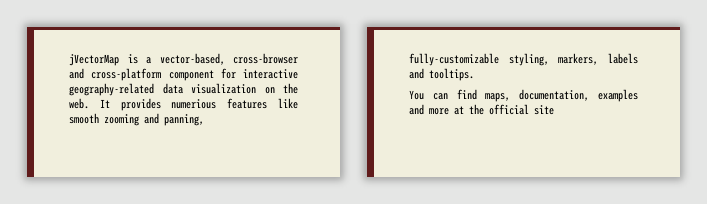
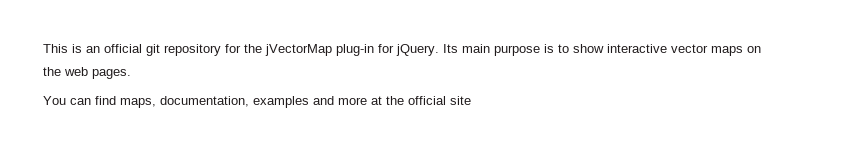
- jVectorMap is a vector-based, cross-browser and cross-platform component for interactive geography-related data visualization on the web. It provides numerious features like smooth zooming and panning, fully-customizable styling, markers, labels and tooltips.
+ This is an official git repository for the jVectorMap plug-in for jQuery. Its main purpose is to show interactive vector maps on the web pages.

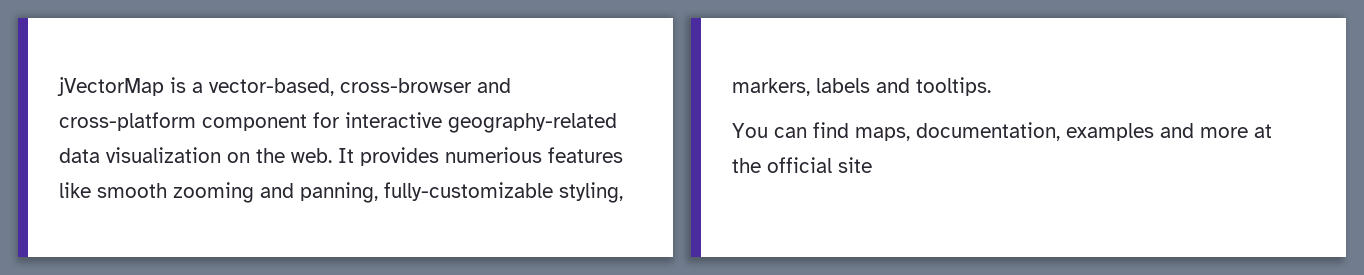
- This is an official git repository for the jVectorMap plug-in for jQuery. Its main purpose is to show interactive vector maps on the web pages.
+ jVectorMap is a vector-based, cross-browser and cross-platform component for interactive geography-related data visualization on the web. It provides numerious features like smooth zooming and panning, fully-customizable styling, markers, labels and tooltips.

